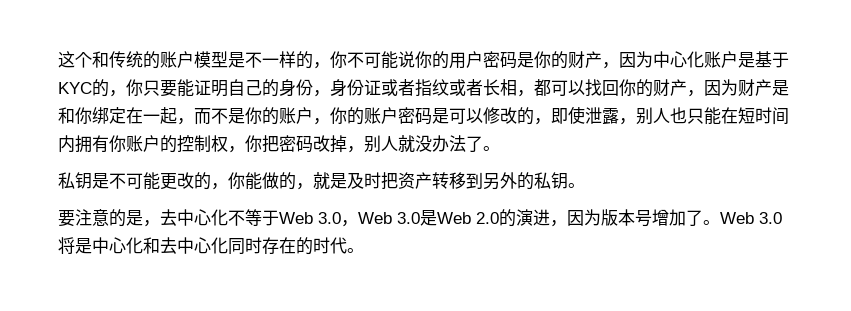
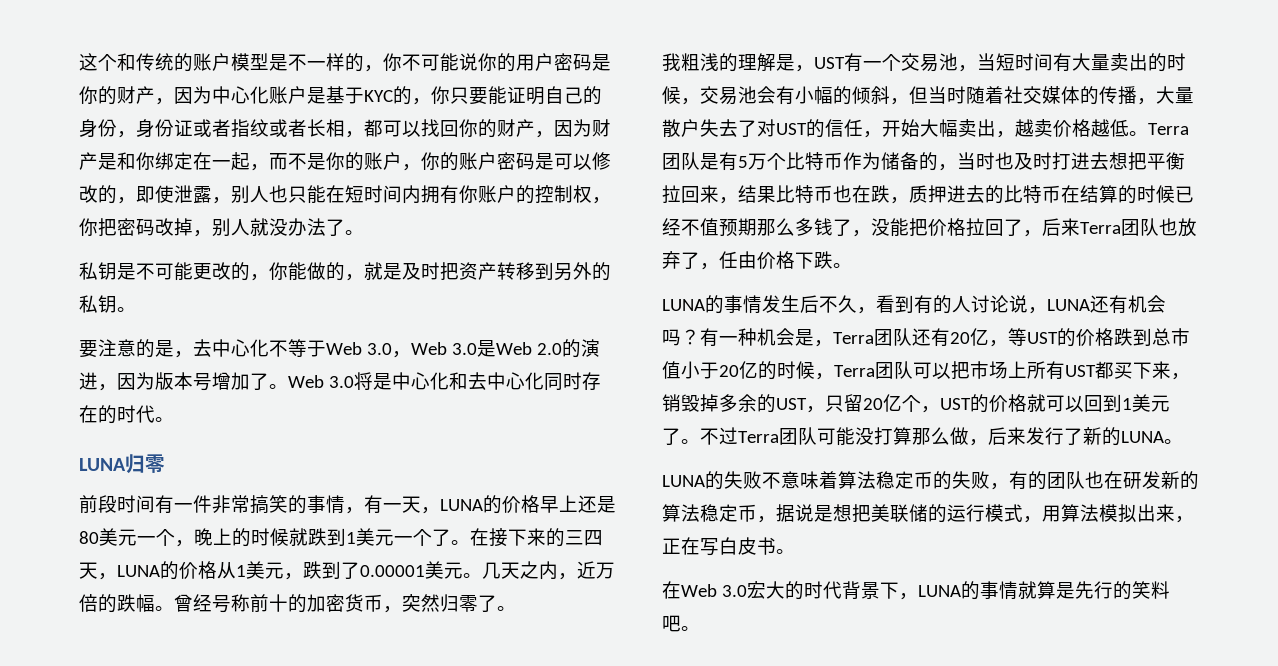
+ LUNA归零
+ 前段时间有一件非常搞笑的事情，有一天，LUNA的价格早上还是80美元一个，晚上的时候就跌到1美元一个了。在接下来的三四天，LUNA的价格从1美元，跌到了0.00001美元。几天之内，近万倍的跌幅。曾经号称前十的加密货币，突然归零了。
+ 我粗浅的理解是，UST有一个交易池，当短时间有大量卖出的时候，交易池会有小幅的倾斜，但当时随着社交媒体的传播，大量散户失去了对UST的信任，开始大幅卖出，越卖价格越低。Terra团队是有5万个比特币作为储备的，当时也及时打进去想把平衡拉回来，结果比特币也在跌，质押进去的比特币在结算的时候已经不值预期那么多钱了，没能把价格拉回了，后来Terra团队也放弃了，任由价格下跌。
+ LUNA的事情发生后不久，看到有的人讨论说，LUNA还有机会吗？有一种机会是，Terra团队还有20亿，等UST的价格跌到总市值小于20亿的时候，Terra团队可以把市场上所有UST都买下来，销毁掉多余的UST，只留20亿个，UST的价格就可以回到1美元了。不过Terra团队可能没打算那么做，后来发行了新的LUNA。
+ LUNA的失败不意味着算法稳定币的失败，有的团队也在研发新的算法稳定币，据说是想把美联储的运行模式，用算法模拟出来，正在写白皮书。
+ 在Web 3.0宏大的时代背景下，LUNA的事情就算是先行的笑料吧。

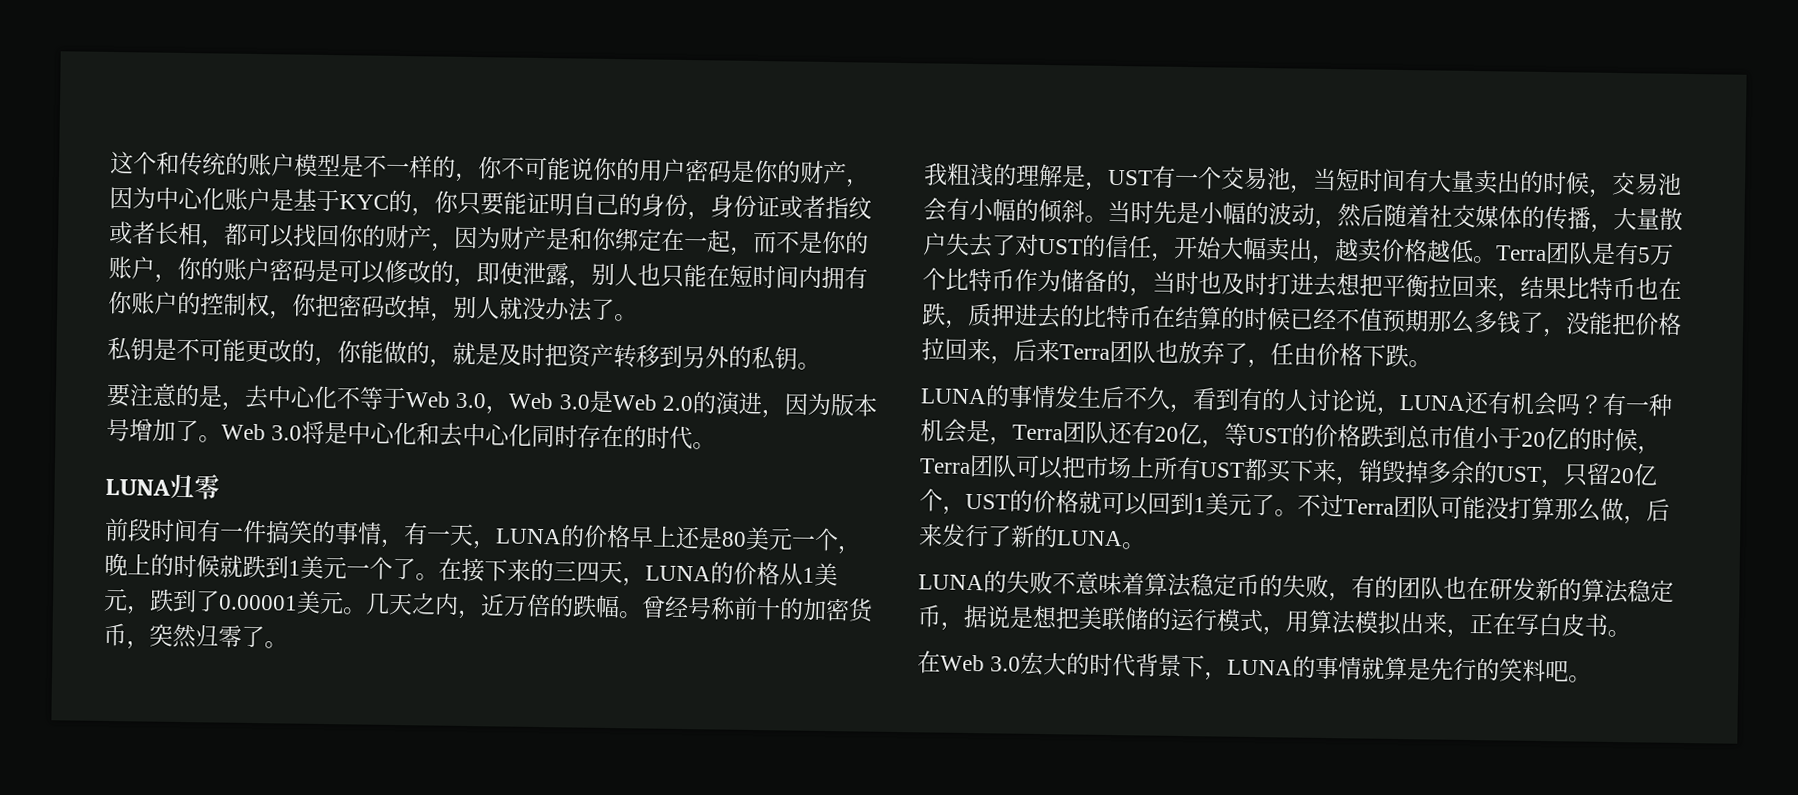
- 前段时间有一件非常搞笑的事情，有一天，LUNA的价格早上还是80美元一个，晚上的时候就跌到1美元一个了。
+ 前段时间有一件搞笑的事情，有一天，LUNA的价格早上还是80美元一个，晚上的时候就跌到1美元一个了。
- 我粗浅的理解是，UST有一个交易池，当短时间有大量卖出的时候，交易池会有小幅的倾斜，但当时随着社交媒体的传播，大量散户失去了对UST的信任，开始大幅卖出，越卖价格越低。
+ 我粗浅的理解是，UST有一个交易池，当短时间有大量卖出的时候，交易池会有小幅的倾斜。当时先是小幅的波动，然后随着社交媒体的传播，大量散户失去了对UST的信任，开始大幅卖出，越卖价格越低。
- Terra团队是有5万个比特币作为储备的，当时也及时打进去想把平衡拉回来，结果比特币也在跌，质押进去的比特币在结算的时候已经不值预期那么多钱了，没能把价格拉回了，后来Terra团队也放弃了，任由价格下跌。
+ Terra团队是有5万个比特币作为储备的，当时也及时打进去想把平衡拉回来，结果比特币也在跌，质押进去的比特币在结算的时候已经不值预期那么多钱了，没能把价格拉回来，后来Terra团队也放弃了，任由价格下跌。

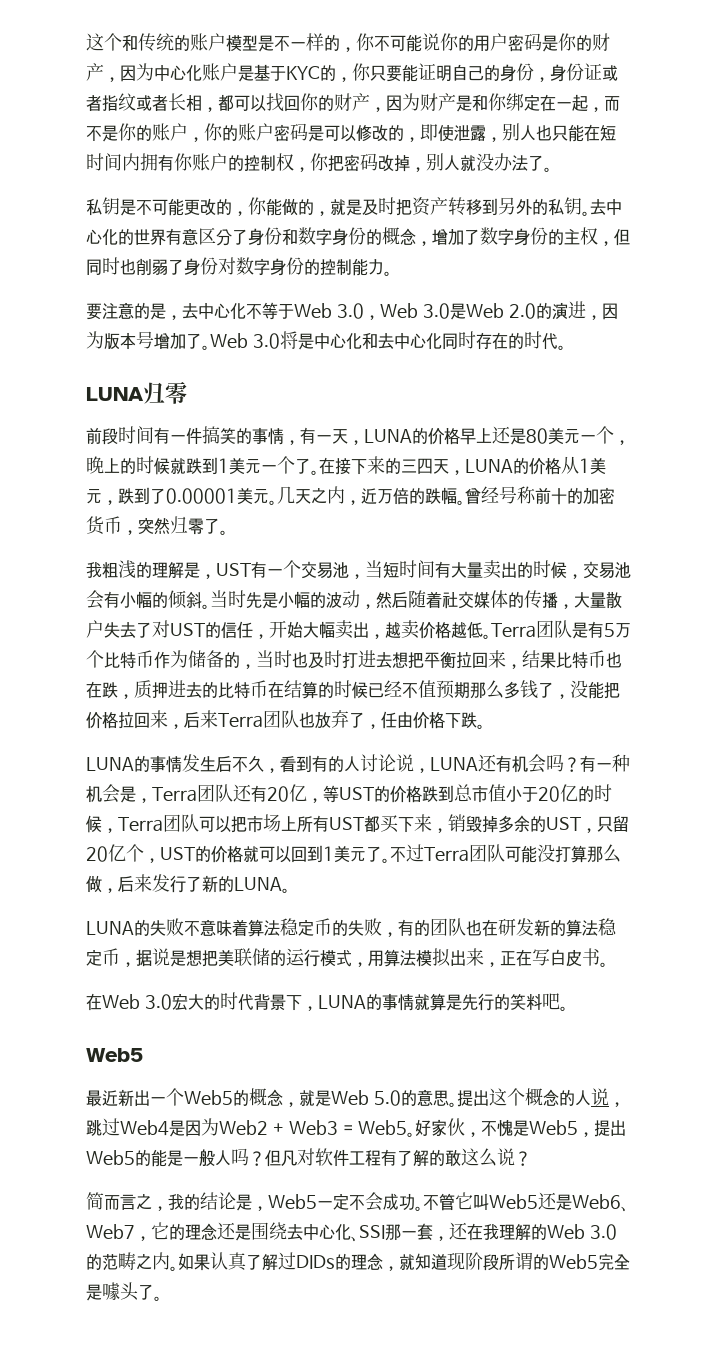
+ 去中心化的世界有意区分了身份和数字身份的概念，增加了数字身份的主权，但同时也削弱了身份对数字身份的控制能力。
  在Web 3.0宏大的时代背景下，LUNA的事情就算是先行的笑料吧。
+ Web5
+ 最近新出一个Web5的概念，就是Web 5.0的意思。提出这个概念的人说，跳过Web4是因为Web2 + Web3 = Web5。好家伙，不愧是Web5，提出Web5的能是一般人吗？但凡对软件工程有了解的敢这么说？
+ 简而言之，我的结论是，Web5一定不会成功。不管它叫Web5还是Web6、Web7，它的理念还是围绕去中心化、SSI那一套，还在我理解的Web 3.0的范畴之内。如果认真了解过DIDs的理念，就知道现阶段所谓的Web5完全是噱头了。

